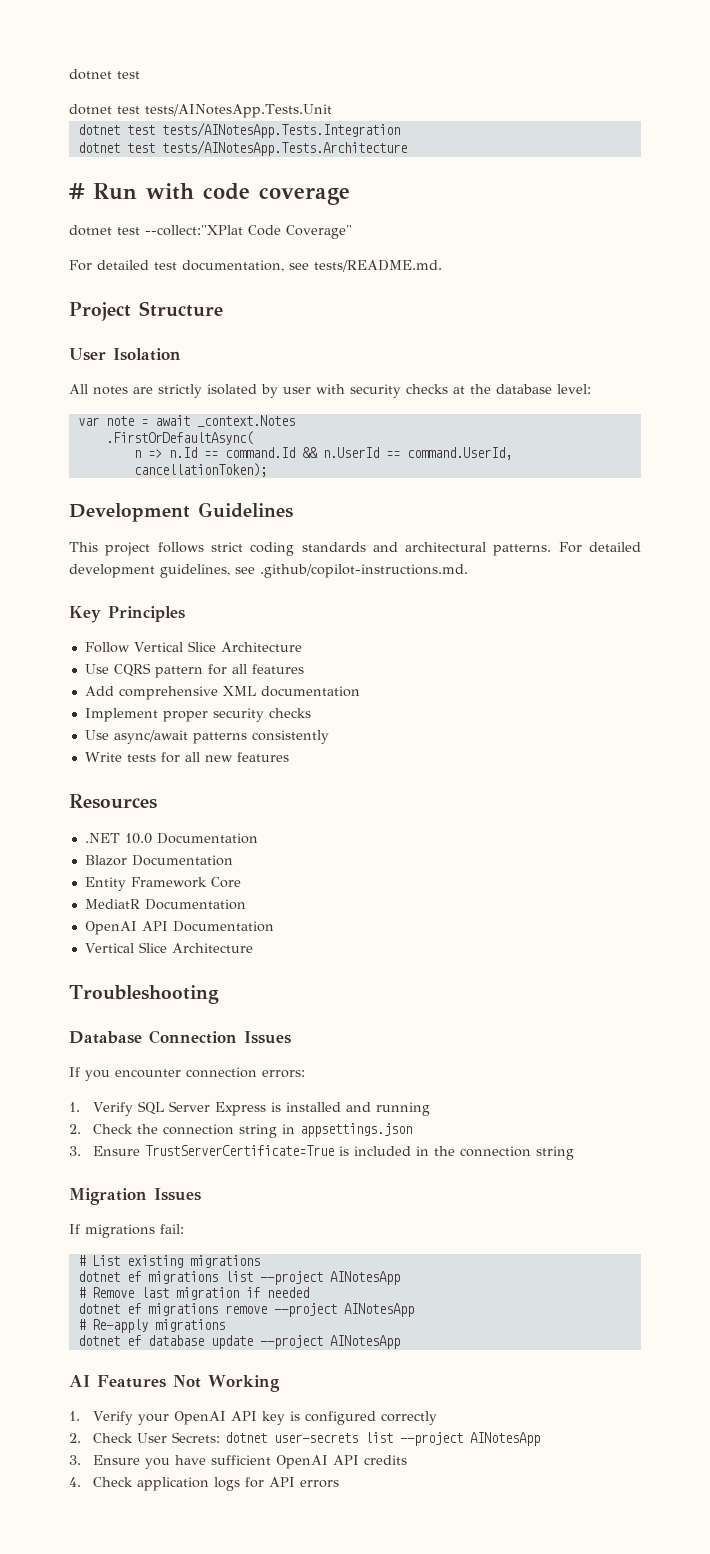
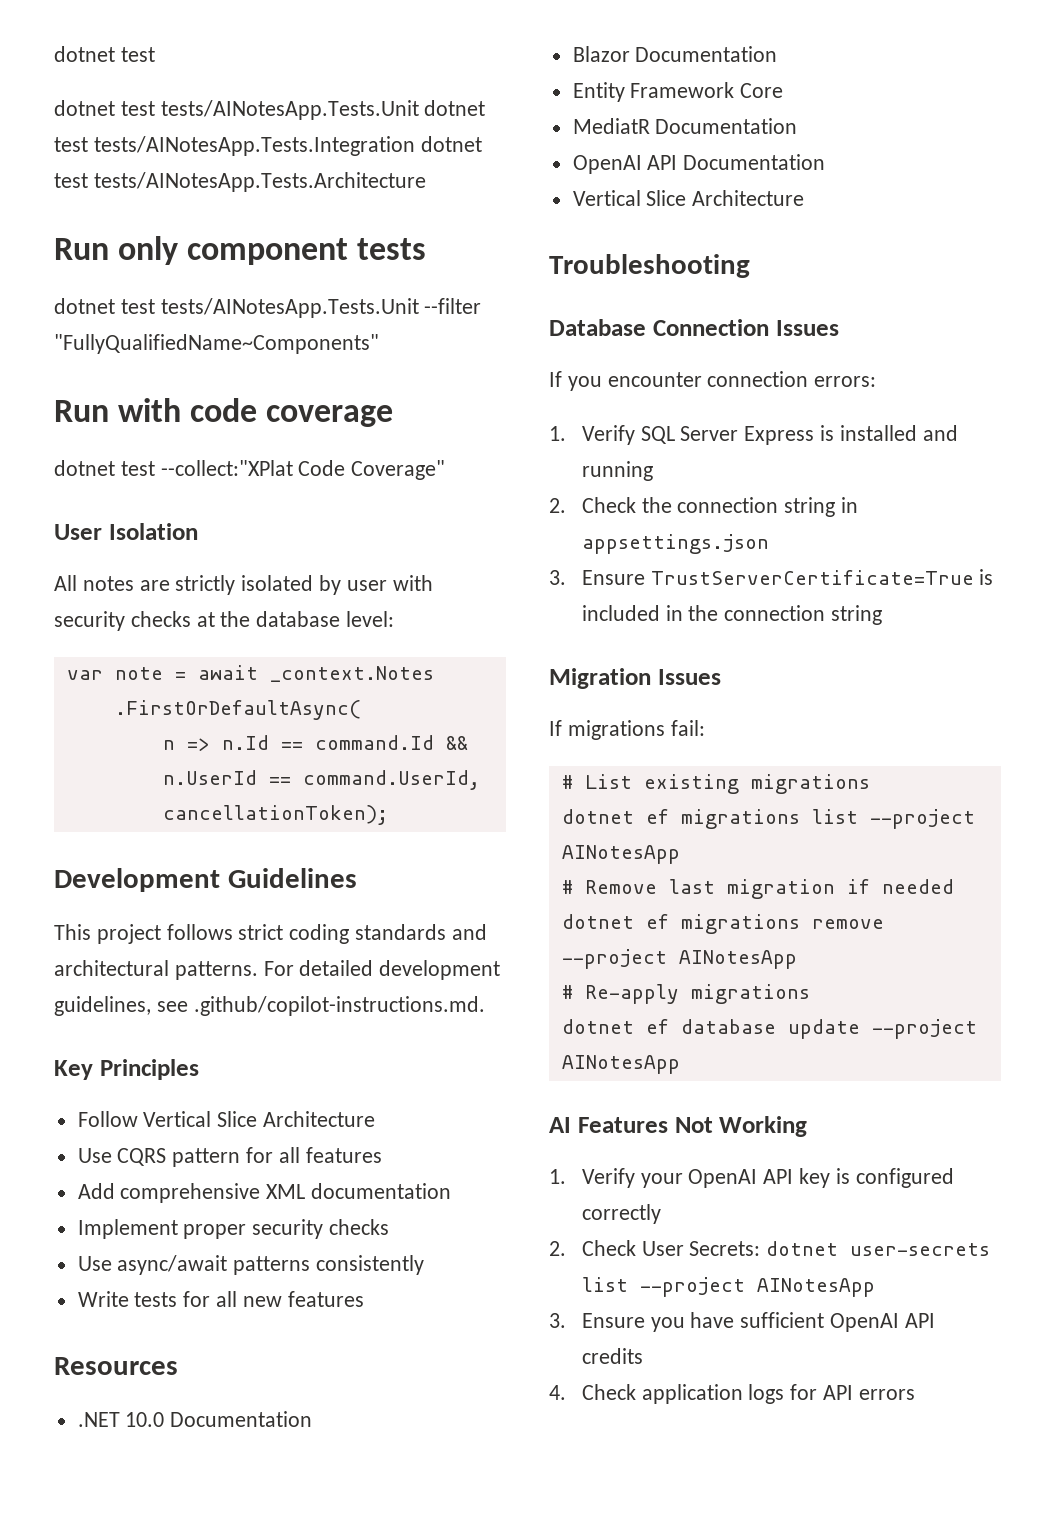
- dotnet test tests/AINotesApp.Tests.Unit
- dotnet test tests/AINotesApp.Tests.Integration
- dotnet test tests/AINotesApp.Tests.Architecture
+ dotnet test tests/AINotesApp.Tests.Unit dotnet test tests/AINotesApp.Tests.Integration dotnet test tests/AINotesApp.Tests.Architecture
- # Run with code coverage
+ Run only component tests
+ dotnet test tests/AINotesApp.Tests.Unit --filter "FullyQualifiedName~Components"
+ Run with code coverage
- For detailed test documentation, see tests/README.md.
- Project Structure

